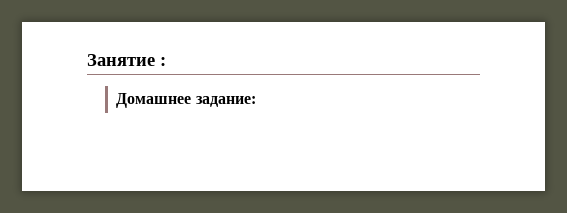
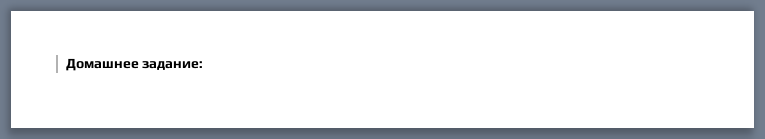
- Занятие :

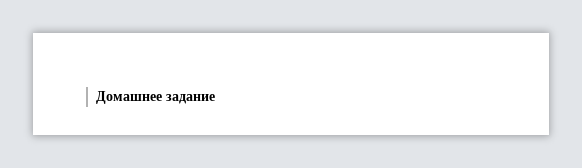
- Домашнее задание:
+ Домашнее задание

